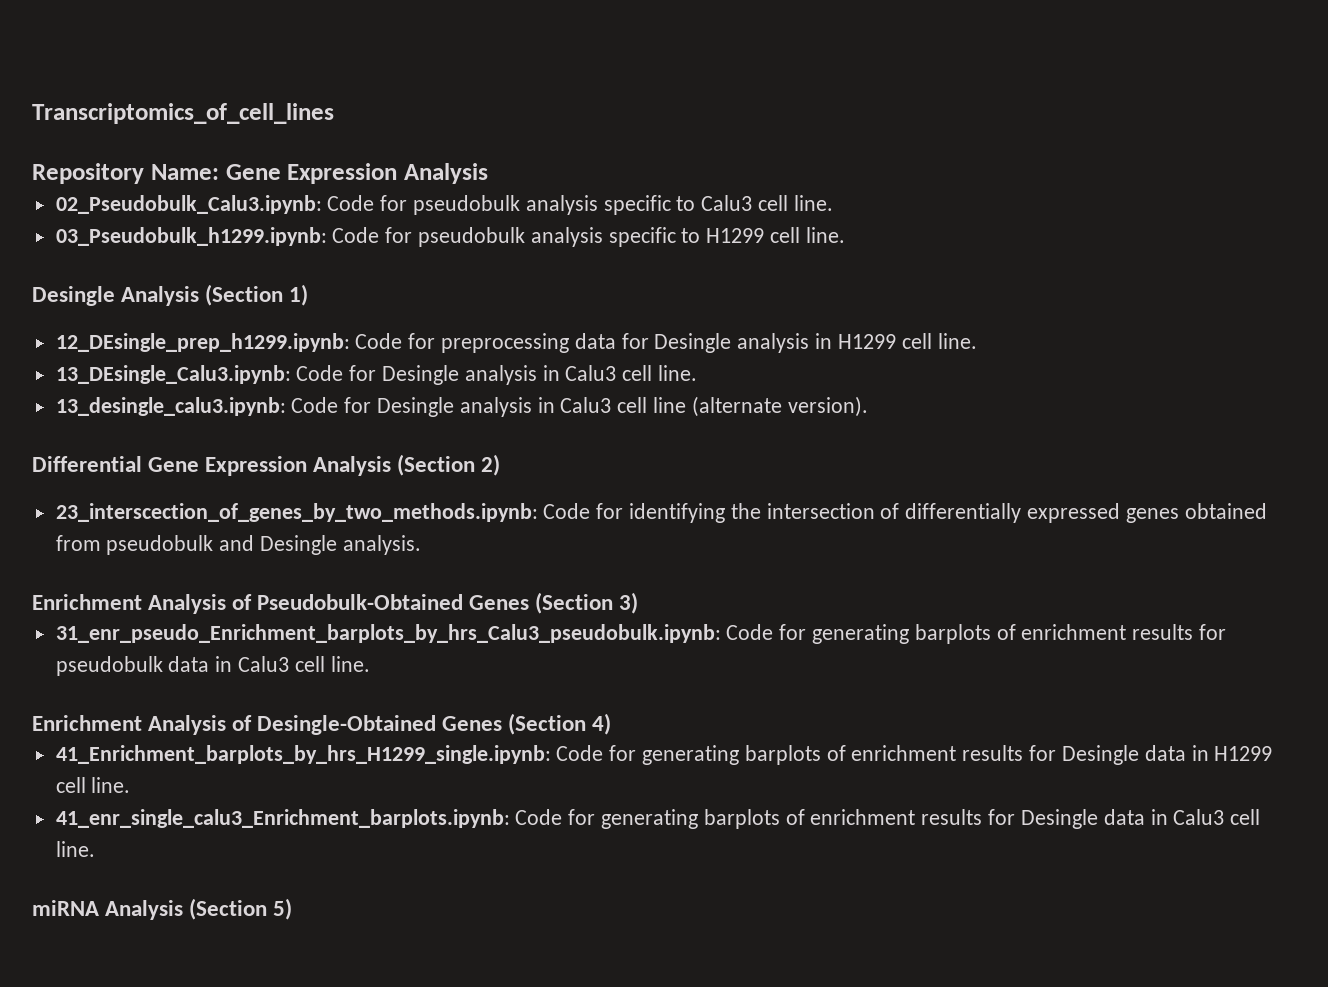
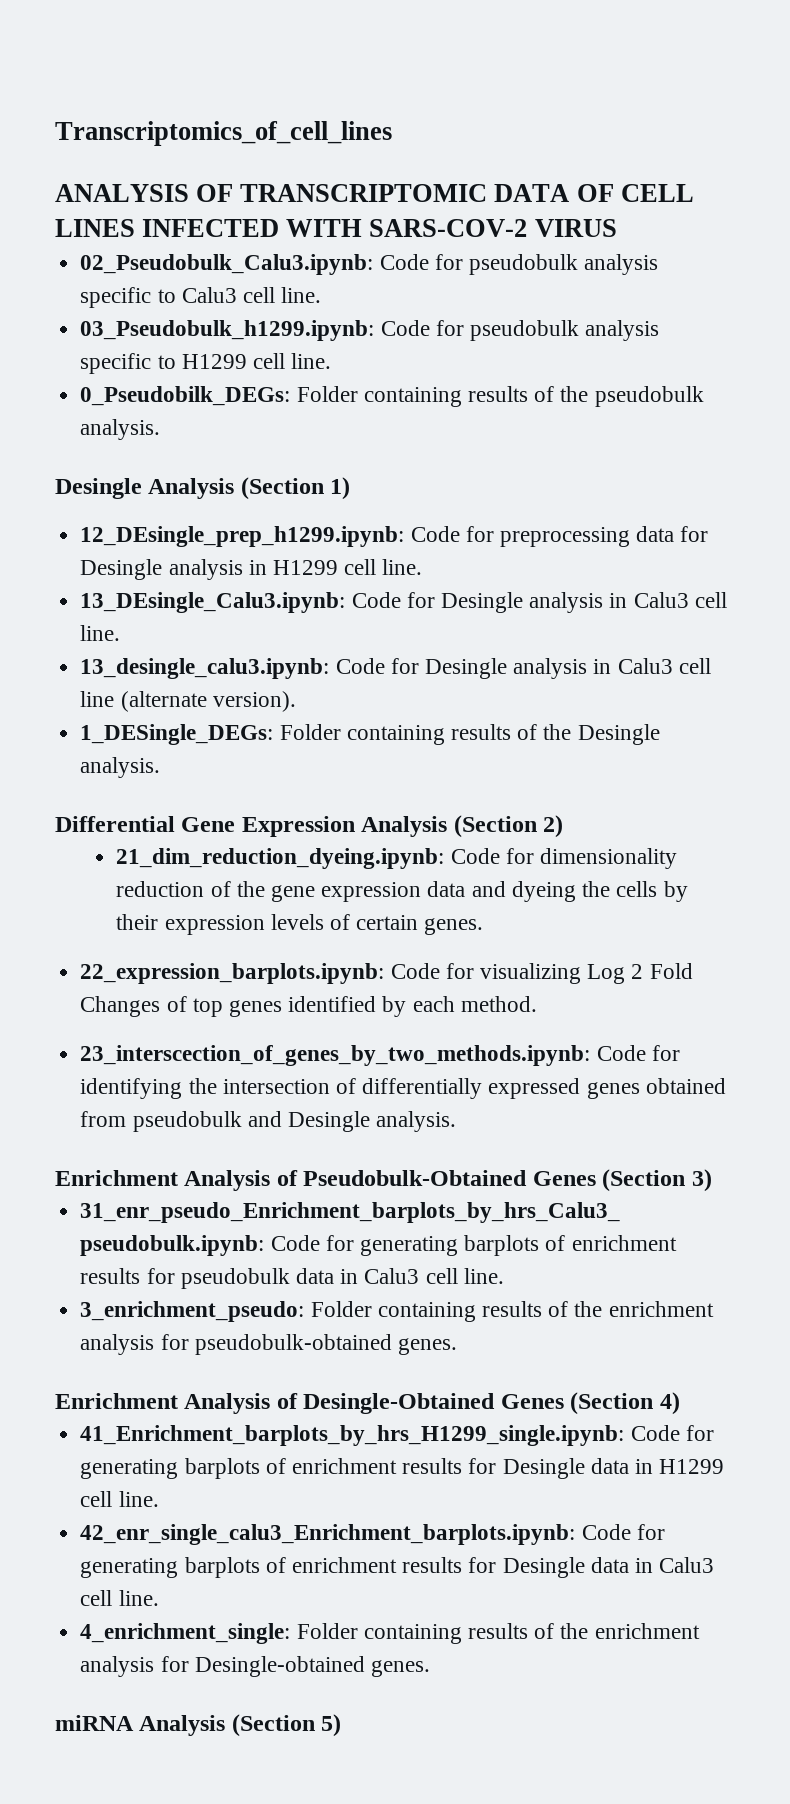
- Repository Name: Gene Expression Analysis
+ ANALYSIS OF TRANSCRIPTOMIC DATA OF CELL LINES INFECTED WITH SARS-COV-2 VIRUS
+ 0_Pseudobilk_DEGs: Folder containing results of the pseudobulk analysis.
+ 1_DESingle_DEGs: Folder containing results of the Desingle analysis.
+ 21_dim_reduction_dyeing.ipynb: Code for dimensionality reduction of the gene expression data and dyeing the cells by their expression levels of certain genes.
+ 22_expression_barplots.ipynb: Code for visualizing Log 2 Fold Changes of top genes identified by each method.
+ 3_enrichment_pseudo: Folder containing results of the enrichment analysis for pseudobulk-obtained genes.
- 41_enr_single_calu3_Enrichment_barplots.ipynb: Code for generating barplots of enrichment results for Desingle data in Calu3 cell line.
+ 42_enr_single_calu3_Enrichment_barplots.ipynb: Code for generating barplots of enrichment results for Desingle data in Calu3 cell line.
+ 4_enrichment_single: Folder containing results of the enrichment analysis for Desingle-obtained genes.

